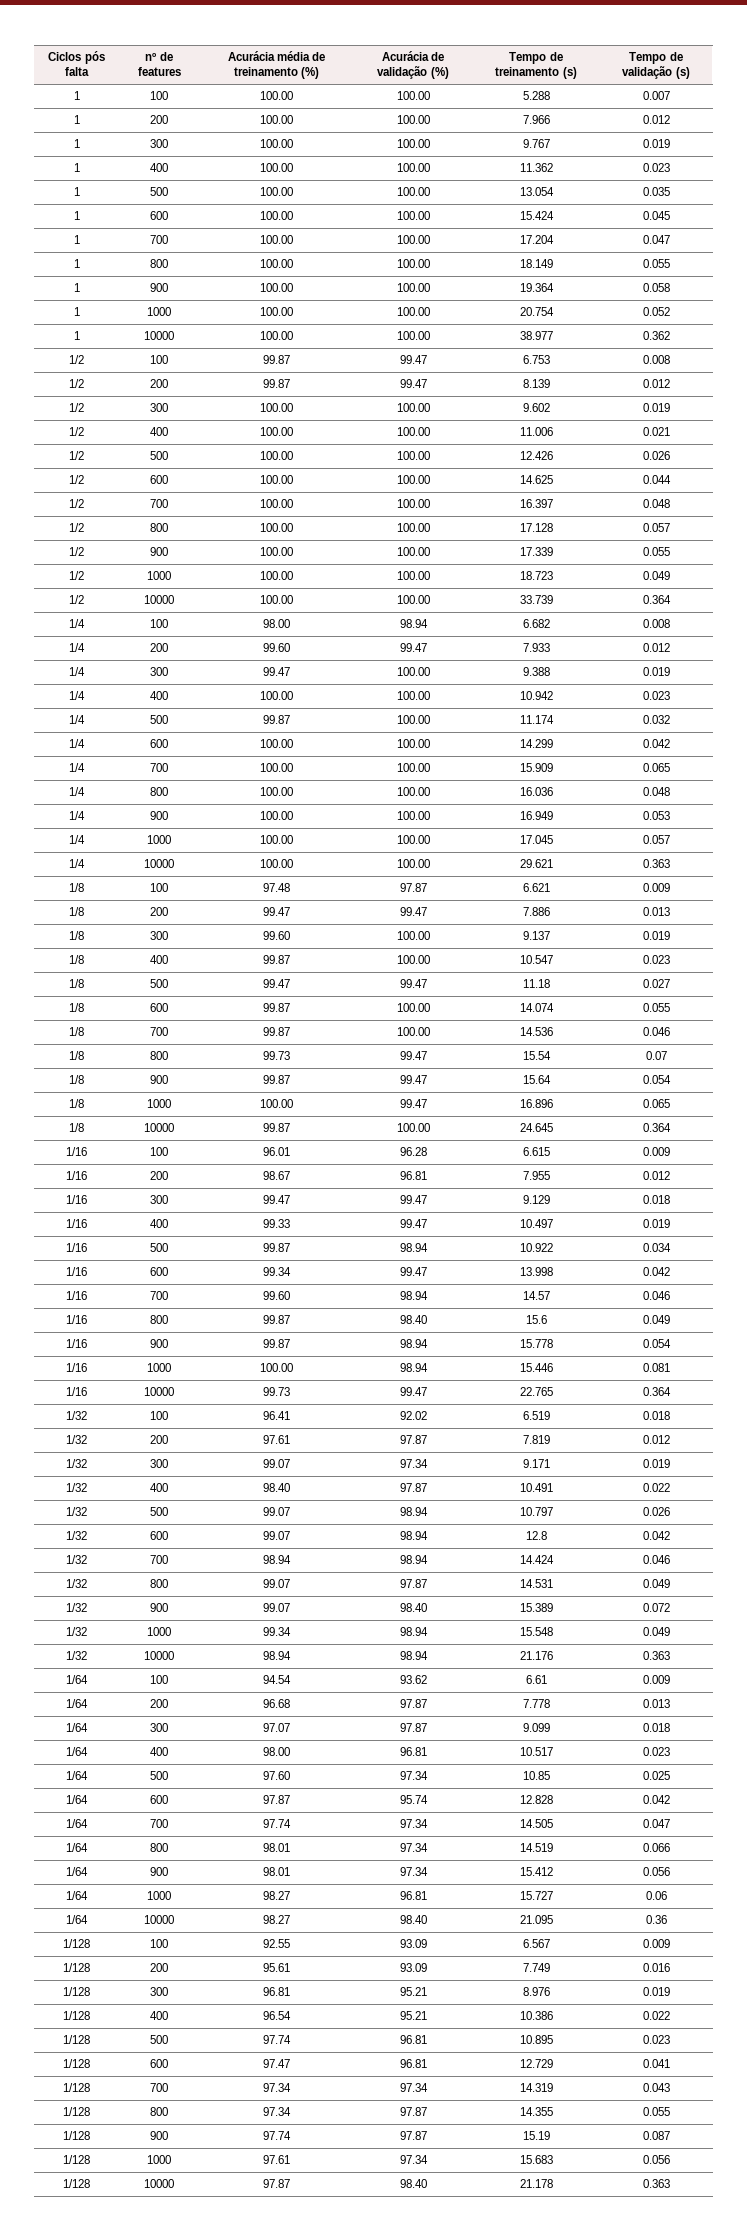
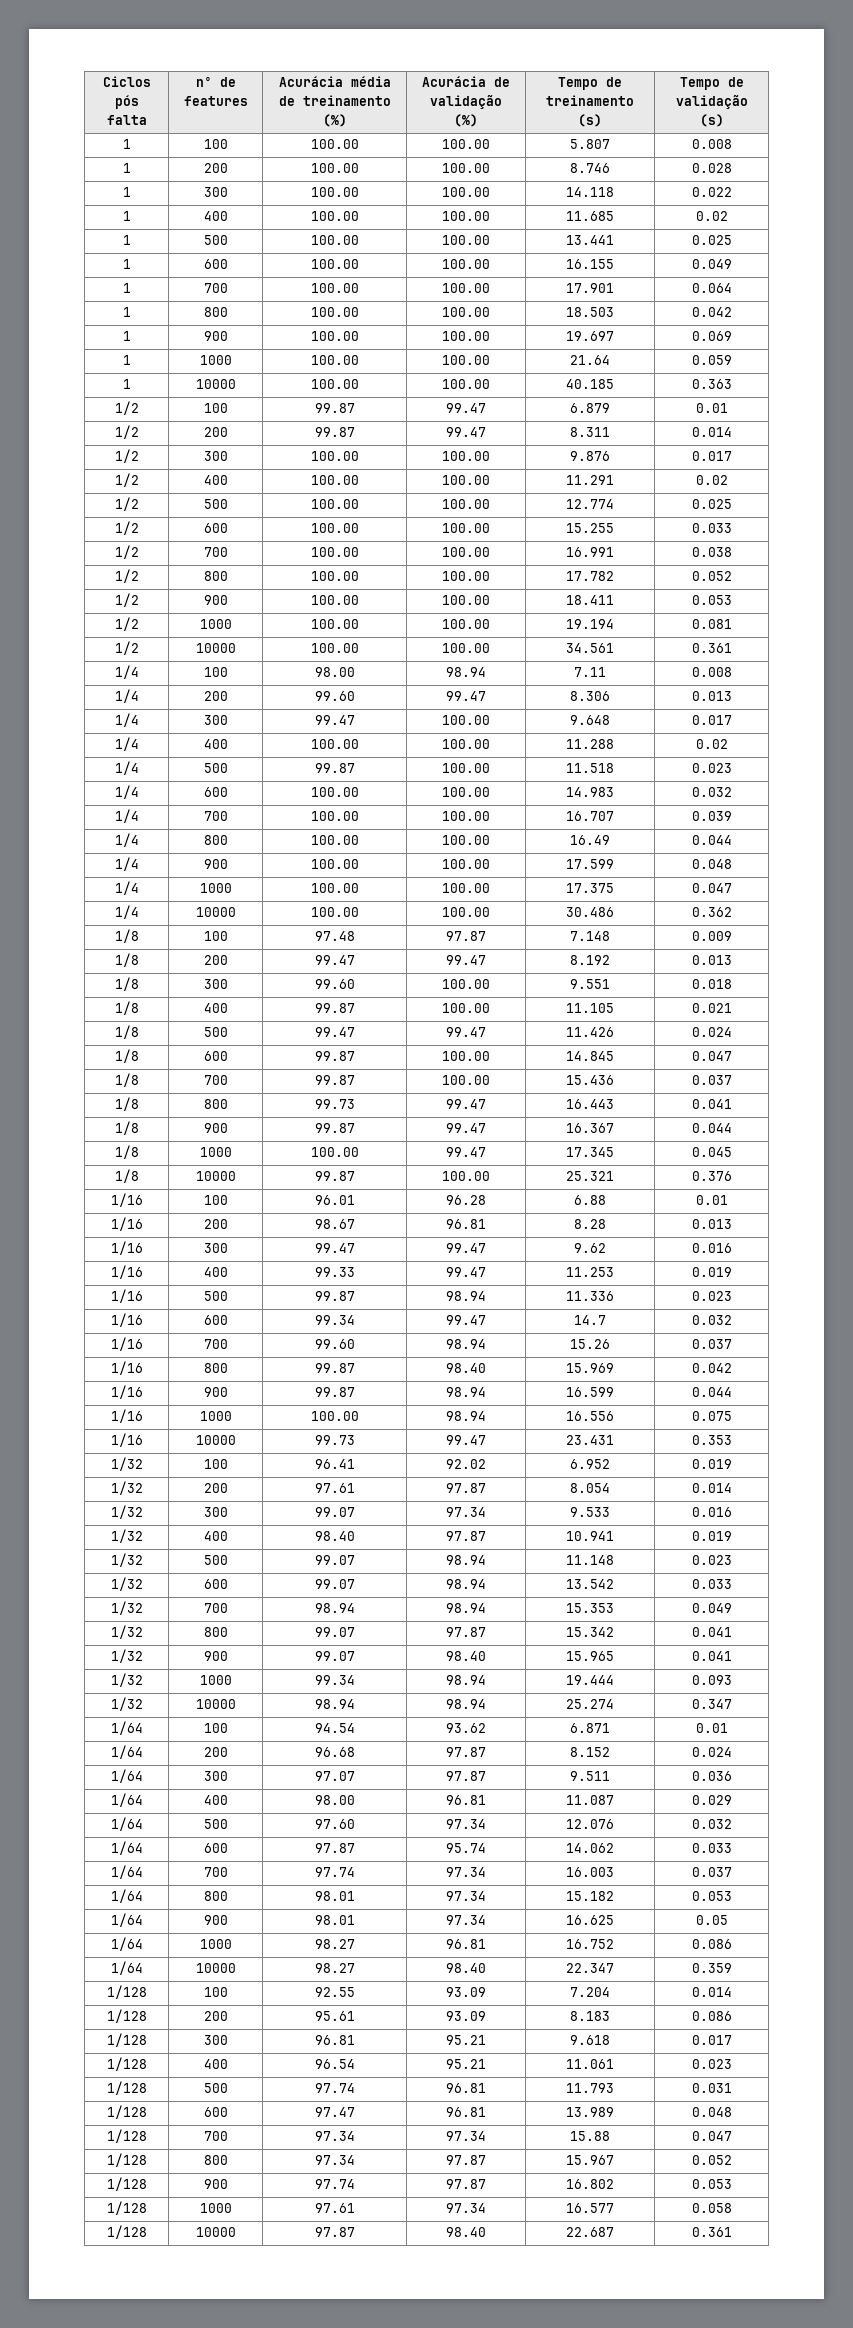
- 1 | 100 | 100.00 | 100.00 | 5.288 | 0.007
+ 1 | 100 | 100.00 | 100.00 | 5.807 | 0.008
- 1 | 200 | 100.00 | 100.00 | 7.966 | 0.012
+ 1 | 200 | 100.00 | 100.00 | 8.746 | 0.028
- 1 | 300 | 100.00 | 100.00 | 9.767 | 0.019
+ 1 | 300 | 100.00 | 100.00 | 14.118 | 0.022
- 1 | 400 | 100.00 | 100.00 | 11.362 | 0.023
+ 1 | 400 | 100.00 | 100.00 | 11.685 | 0.02
- 1 | 500 | 100.00 | 100.00 | 13.054 | 0.035
+ 1 | 500 | 100.00 | 100.00 | 13.441 | 0.025
- 1 | 600 | 100.00 | 100.00 | 15.424 | 0.045
+ 1 | 600 | 100.00 | 100.00 | 16.155 | 0.049
- 1 | 700 | 100.00 | 100.00 | 17.204 | 0.047
+ 1 | 700 | 100.00 | 100.00 | 17.901 | 0.064
- 1 | 800 | 100.00 | 100.00 | 18.149 | 0.055
+ 1 | 800 | 100.00 | 100.00 | 18.503 | 0.042
- 1 | 900 | 100.00 | 100.00 | 19.364 | 0.058
+ 1 | 900 | 100.00 | 100.00 | 19.697 | 0.069
- 1 | 1000 | 100.00 | 100.00 | 20.754 | 0.052
+ 1 | 1000 | 100.00 | 100.00 | 21.64 | 0.059
- 1 | 10000 | 100.00 | 100.00 | 38.977 | 0.362
+ 1 | 10000 | 100.00 | 100.00 | 40.185 | 0.363
- 1/2 | 100 | 99.87 | 99.47 | 6.753 | 0.008
+ 1/2 | 100 | 99.87 | 99.47 | 6.879 | 0.01
- 1/2 | 200 | 99.87 | 99.47 | 8.139 | 0.012
+ 1/2 | 200 | 99.87 | 99.47 | 8.311 | 0.014
- 1/2 | 300 | 100.00 | 100.00 | 9.602 | 0.019
+ 1/2 | 300 | 100.00 | 100.00 | 9.876 | 0.017
- 1/2 | 400 | 100.00 | 100.00 | 11.006 | 0.021
+ 1/2 | 400 | 100.00 | 100.00 | 11.291 | 0.02
- 1/2 | 500 | 100.00 | 100.00 | 12.426 | 0.026
+ 1/2 | 500 | 100.00 | 100.00 | 12.774 | 0.025
- 1/2 | 600 | 100.00 | 100.00 | 14.625 | 0.044
+ 1/2 | 600 | 100.00 | 100.00 | 15.255 | 0.033
- 1/2 | 700 | 100.00 | 100.00 | 16.397 | 0.048
+ 1/2 | 700 | 100.00 | 100.00 | 16.991 | 0.038
- 1/2 | 800 | 100.00 | 100.00 | 17.128 | 0.057
+ 1/2 | 800 | 100.00 | 100.00 | 17.782 | 0.052
- 1/2 | 900 | 100.00 | 100.00 | 17.339 | 0.055
+ 1/2 | 900 | 100.00 | 100.00 | 18.411 | 0.053
- 1/2 | 1000 | 100.00 | 100.00 | 18.723 | 0.049
+ 1/2 | 1000 | 100.00 | 100.00 | 19.194 | 0.081
- 1/2 | 10000 | 100.00 | 100.00 | 33.739 | 0.364
+ 1/2 | 10000 | 100.00 | 100.00 | 34.561 | 0.361
- 1/4 | 100 | 98.00 | 98.94 | 6.682 | 0.008
+ 1/4 | 100 | 98.00 | 98.94 | 7.11 | 0.008
- 1/4 | 200 | 99.60 | 99.47 | 7.933 | 0.012
+ 1/4 | 200 | 99.60 | 99.47 | 8.306 | 0.013
- 1/4 | 300 | 99.47 | 100.00 | 9.388 | 0.019
+ 1/4 | 300 | 99.47 | 100.00 | 9.648 | 0.017
- 1/4 | 400 | 100.00 | 100.00 | 10.942 | 0.023
+ 1/4 | 400 | 100.00 | 100.00 | 11.288 | 0.02
- 1/4 | 500 | 99.87 | 100.00 | 11.174 | 0.032
+ 1/4 | 500 | 99.87 | 100.00 | 11.518 | 0.023
- 1/4 | 600 | 100.00 | 100.00 | 14.299 | 0.042
+ 1/4 | 600 | 100.00 | 100.00 | 14.983 | 0.032
- 1/4 | 700 | 100.00 | 100.00 | 15.909 | 0.065
+ 1/4 | 700 | 100.00 | 100.00 | 16.707 | 0.039
- 1/4 | 800 | 100.00 | 100.00 | 16.036 | 0.048
+ 1/4 | 800 | 100.00 | 100.00 | 16.49 | 0.044
- 1/4 | 900 | 100.00 | 100.00 | 16.949 | 0.053
+ 1/4 | 900 | 100.00 | 100.00 | 17.599 | 0.048
- 1/4 | 1000 | 100.00 | 100.00 | 17.045 | 0.057
+ 1/4 | 1000 | 100.00 | 100.00 | 17.375 | 0.047
- 1/4 | 10000 | 100.00 | 100.00 | 29.621 | 0.363
+ 1/4 | 10000 | 100.00 | 100.00 | 30.486 | 0.362
- 1/8 | 100 | 97.48 | 97.87 | 6.621 | 0.009
+ 1/8 | 100 | 97.48 | 97.87 | 7.148 | 0.009
- 1/8 | 200 | 99.47 | 99.47 | 7.886 | 0.013
+ 1/8 | 200 | 99.47 | 99.47 | 8.192 | 0.013
- 1/8 | 300 | 99.60 | 100.00 | 9.137 | 0.019
+ 1/8 | 300 | 99.60 | 100.00 | 9.551 | 0.018
- 1/8 | 400 | 99.87 | 100.00 | 10.547 | 0.023
+ 1/8 | 400 | 99.87 | 100.00 | 11.105 | 0.021
- 1/8 | 500 | 99.47 | 99.47 | 11.18 | 0.027
+ 1/8 | 500 | 99.47 | 99.47 | 11.426 | 0.024
- 1/8 | 600 | 99.87 | 100.00 | 14.074 | 0.055
+ 1/8 | 600 | 99.87 | 100.00 | 14.845 | 0.047
- 1/8 | 700 | 99.87 | 100.00 | 14.536 | 0.046
+ 1/8 | 700 | 99.87 | 100.00 | 15.436 | 0.037
- 1/8 | 800 | 99.73 | 99.47 | 15.54 | 0.07
+ 1/8 | 800 | 99.73 | 99.47 | 16.443 | 0.041
- 1/8 | 900 | 99.87 | 99.47 | 15.64 | 0.054
+ 1/8 | 900 | 99.87 | 99.47 | 16.367 | 0.044
- 1/8 | 1000 | 100.00 | 99.47 | 16.896 | 0.065
+ 1/8 | 1000 | 100.00 | 99.47 | 17.345 | 0.045
- 1/8 | 10000 | 99.87 | 100.00 | 24.645 | 0.364
+ 1/8 | 10000 | 99.87 | 100.00 | 25.321 | 0.376
- 1/16 | 100 | 96.01 | 96.28 | 6.615 | 0.009
+ 1/16 | 100 | 96.01 | 96.28 | 6.88 | 0.01
- 1/16 | 200 | 98.67 | 96.81 | 7.955 | 0.012
+ 1/16 | 200 | 98.67 | 96.81 | 8.28 | 0.013
- 1/16 | 300 | 99.47 | 99.47 | 9.129 | 0.018
+ 1/16 | 300 | 99.47 | 99.47 | 9.62 | 0.016
- 1/16 | 400 | 99.33 | 99.47 | 10.497 | 0.019
+ 1/16 | 400 | 99.33 | 99.47 | 11.253 | 0.019
- 1/16 | 500 | 99.87 | 98.94 | 10.922 | 0.034
+ 1/16 | 500 | 99.87 | 98.94 | 11.336 | 0.023
- 1/16 | 600 | 99.34 | 99.47 | 13.998 | 0.042
+ 1/16 | 600 | 99.34 | 99.47 | 14.7 | 0.032
- 1/16 | 700 | 99.60 | 98.94 | 14.57 | 0.046
+ 1/16 | 700 | 99.60 | 98.94 | 15.26 | 0.037
- 1/16 | 800 | 99.87 | 98.40 | 15.6 | 0.049
+ 1/16 | 800 | 99.87 | 98.40 | 15.969 | 0.042
- 1/16 | 900 | 99.87 | 98.94 | 15.778 | 0.054
+ 1/16 | 900 | 99.87 | 98.94 | 16.599 | 0.044
- 1/16 | 1000 | 100.00 | 98.94 | 15.446 | 0.081
+ 1/16 | 1000 | 100.00 | 98.94 | 16.556 | 0.075
- 1/16 | 10000 | 99.73 | 99.47 | 22.765 | 0.364
+ 1/16 | 10000 | 99.73 | 99.47 | 23.431 | 0.353
- 1/32 | 100 | 96.41 | 92.02 | 6.519 | 0.018
+ 1/32 | 100 | 96.41 | 92.02 | 6.952 | 0.019
- 1/32 | 200 | 97.61 | 97.87 | 7.819 | 0.012
+ 1/32 | 200 | 97.61 | 97.87 | 8.054 | 0.014
- 1/32 | 300 | 99.07 | 97.34 | 9.171 | 0.019
+ 1/32 | 300 | 99.07 | 97.34 | 9.533 | 0.016
- 1/32 | 400 | 98.40 | 97.87 | 10.491 | 0.022
+ 1/32 | 400 | 98.40 | 97.87 | 10.941 | 0.019
- 1/32 | 500 | 99.07 | 98.94 | 10.797 | 0.026
+ 1/32 | 500 | 99.07 | 98.94 | 11.148 | 0.023
- 1/32 | 600 | 99.07 | 98.94 | 12.8 | 0.042
+ 1/32 | 600 | 99.07 | 98.94 | 13.542 | 0.033
- 1/32 | 700 | 98.94 | 98.94 | 14.424 | 0.046
+ 1/32 | 700 | 98.94 | 98.94 | 15.353 | 0.049
- 1/32 | 800 | 99.07 | 97.87 | 14.531 | 0.049
+ 1/32 | 800 | 99.07 | 97.87 | 15.342 | 0.041
- 1/32 | 900 | 99.07 | 98.40 | 15.389 | 0.072
+ 1/32 | 900 | 99.07 | 98.40 | 15.965 | 0.041
- 1/32 | 1000 | 99.34 | 98.94 | 15.548 | 0.049
+ 1/32 | 1000 | 99.34 | 98.94 | 19.444 | 0.093
- 1/32 | 10000 | 98.94 | 98.94 | 21.176 | 0.363
+ 1/32 | 10000 | 98.94 | 98.94 | 25.274 | 0.347
- 1/64 | 100 | 94.54 | 93.62 | 6.61 | 0.009
+ 1/64 | 100 | 94.54 | 93.62 | 6.871 | 0.01
- 1/64 | 200 | 96.68 | 97.87 | 7.778 | 0.013
+ 1/64 | 200 | 96.68 | 97.87 | 8.152 | 0.024
- 1/64 | 300 | 97.07 | 97.87 | 9.099 | 0.018
+ 1/64 | 300 | 97.07 | 97.87 | 9.511 | 0.036
- 1/64 | 400 | 98.00 | 96.81 | 10.517 | 0.023
+ 1/64 | 400 | 98.00 | 96.81 | 11.087 | 0.029
- 1/64 | 500 | 97.60 | 97.34 | 10.85 | 0.025
+ 1/64 | 500 | 97.60 | 97.34 | 12.076 | 0.032
- 1/64 | 600 | 97.87 | 95.74 | 12.828 | 0.042
+ 1/64 | 600 | 97.87 | 95.74 | 14.062 | 0.033
- 1/64 | 700 | 97.74 | 97.34 | 14.505 | 0.047
+ 1/64 | 700 | 97.74 | 97.34 | 16.003 | 0.037
- 1/64 | 800 | 98.01 | 97.34 | 14.519 | 0.066
+ 1/64 | 800 | 98.01 | 97.34 | 15.182 | 0.053
- 1/64 | 900 | 98.01 | 97.34 | 15.412 | 0.056
+ 1/64 | 900 | 98.01 | 97.34 | 16.625 | 0.05
- 1/64 | 1000 | 98.27 | 96.81 | 15.727 | 0.06
+ 1/64 | 1000 | 98.27 | 96.81 | 16.752 | 0.086
- 1/64 | 10000 | 98.27 | 98.40 | 21.095 | 0.36
+ 1/64 | 10000 | 98.27 | 98.40 | 22.347 | 0.359
- 1/128 | 100 | 92.55 | 93.09 | 6.567 | 0.009
+ 1/128 | 100 | 92.55 | 93.09 | 7.204 | 0.014
- 1/128 | 200 | 95.61 | 93.09 | 7.749 | 0.016
+ 1/128 | 200 | 95.61 | 93.09 | 8.183 | 0.086
- 1/128 | 300 | 96.81 | 95.21 | 8.976 | 0.019
+ 1/128 | 300 | 96.81 | 95.21 | 9.618 | 0.017
- 1/128 | 400 | 96.54 | 95.21 | 10.386 | 0.022
+ 1/128 | 400 | 96.54 | 95.21 | 11.061 | 0.023
- 1/128 | 500 | 97.74 | 96.81 | 10.895 | 0.023
+ 1/128 | 500 | 97.74 | 96.81 | 11.793 | 0.031
- 1/128 | 600 | 97.47 | 96.81 | 12.729 | 0.041
+ 1/128 | 600 | 97.47 | 96.81 | 13.989 | 0.048
- 1/128 | 700 | 97.34 | 97.34 | 14.319 | 0.043
+ 1/128 | 700 | 97.34 | 97.34 | 15.88 | 0.047
- 1/128 | 800 | 97.34 | 97.87 | 14.355 | 0.055
+ 1/128 | 800 | 97.34 | 97.87 | 15.967 | 0.052
- 1/128 | 900 | 97.74 | 97.87 | 15.19 | 0.087
+ 1/128 | 900 | 97.74 | 97.87 | 16.802 | 0.053
- 1/128 | 1000 | 97.61 | 97.34 | 15.683 | 0.056
+ 1/128 | 1000 | 97.61 | 97.34 | 16.577 | 0.058
- 1/128 | 10000 | 97.87 | 98.40 | 21.178 | 0.363
+ 1/128 | 10000 | 97.87 | 98.40 | 22.687 | 0.361

